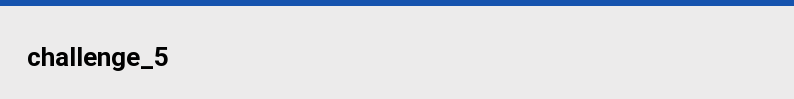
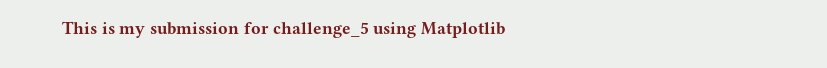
- challenge_5
+ This is my submission for challenge_5 using Matplotlib

